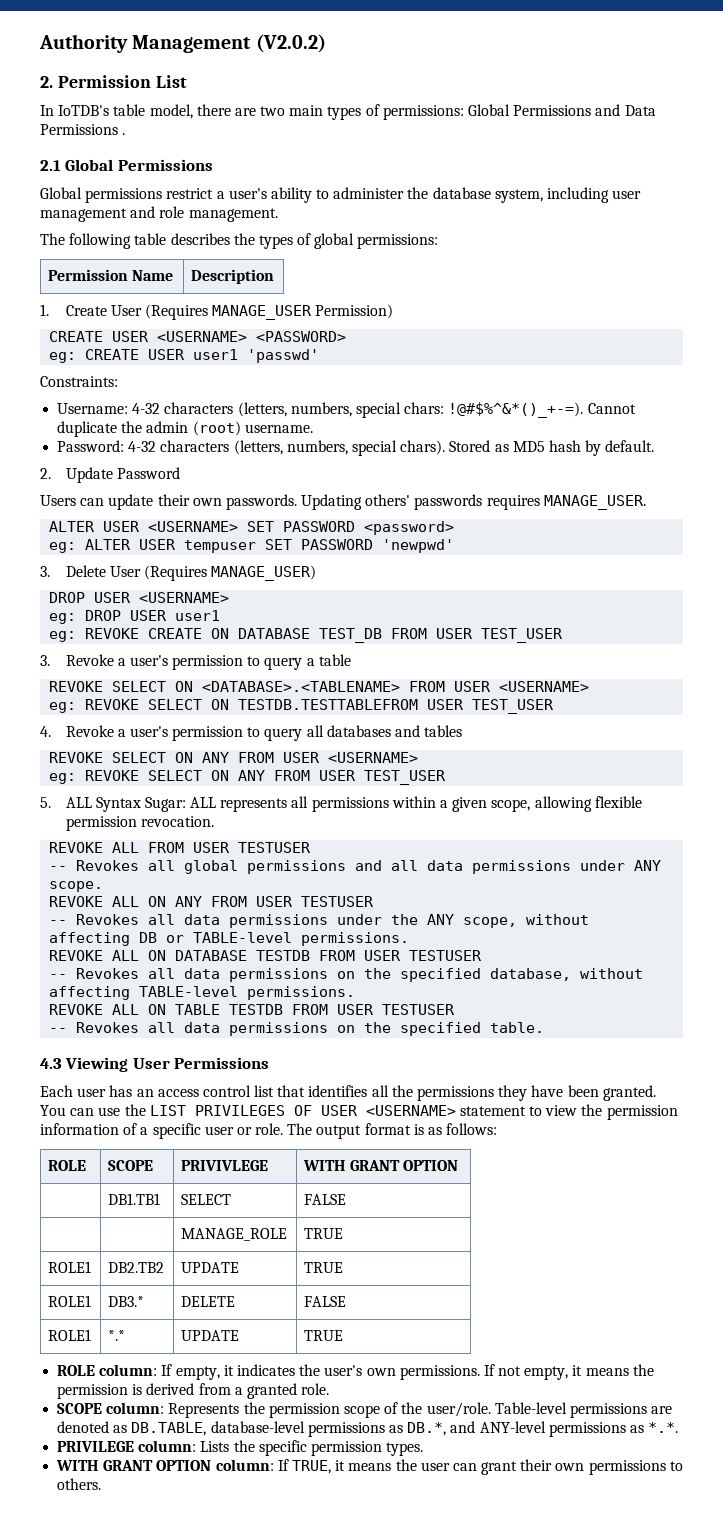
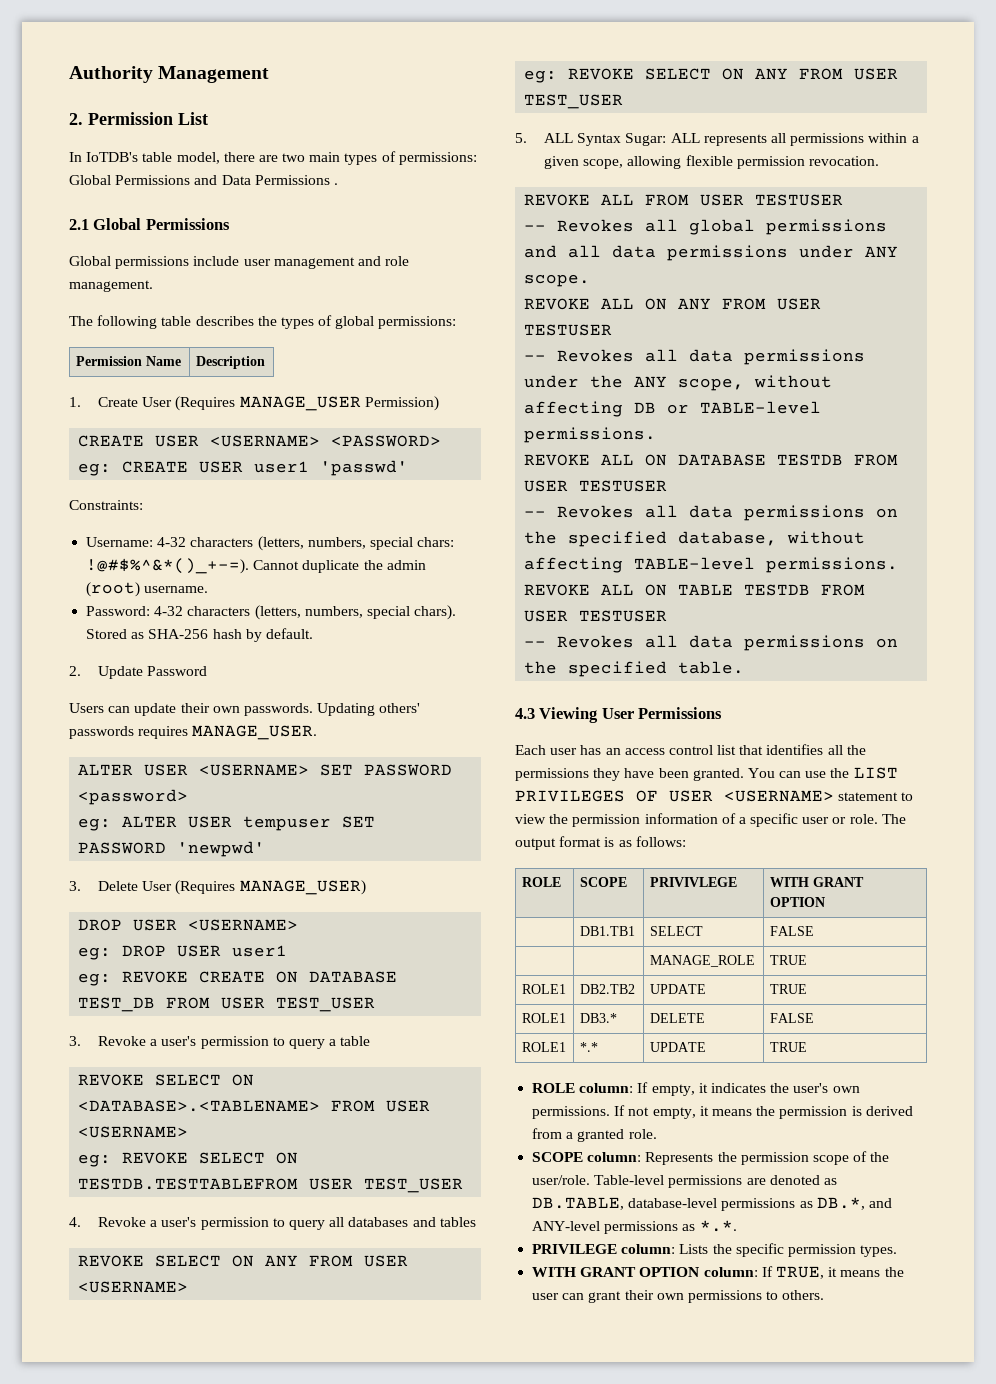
- Authority Management (V2.0.2)
+ Authority Management
- Global permissions restrict a user's ability to administer the database system, including user management and role management.
+ Global permissions include user management and role management.
- Stored as MD5 hash by default.
+ Stored as SHA-256 hash by default.

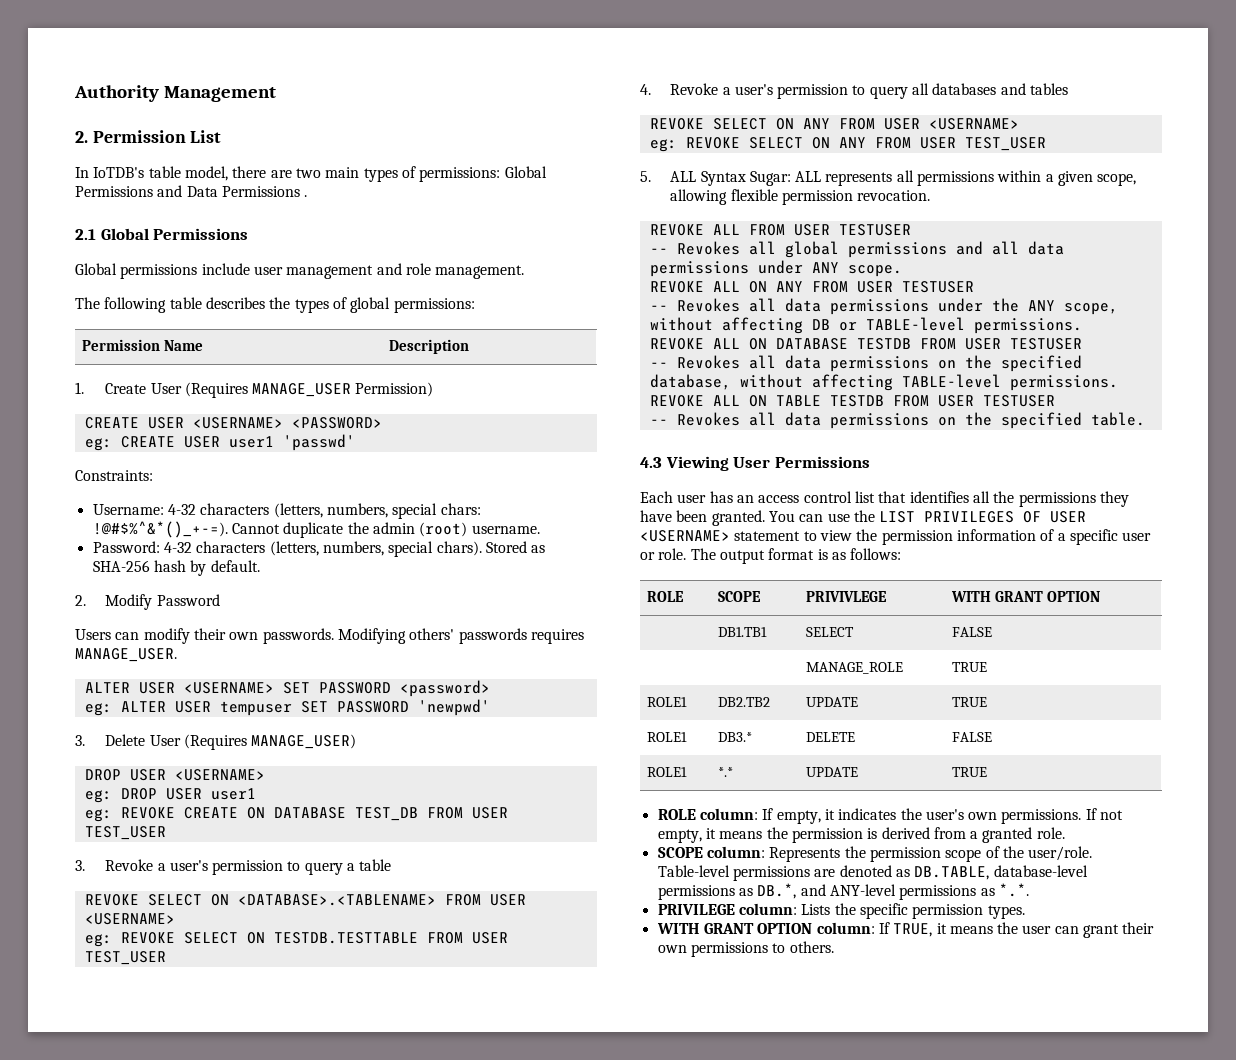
- 2. Update Password
+ 2. Modify Password
- Users can update their own passwords.
+ Users can modify their own passwords.
- Updating others' passwords requires MANAGE_USER.
+ Modifying others' passwords requires MANAGE_USER.
- eg: REVOKE SELECT ON TESTDB.TESTTABLEFROM USER TEST_USER
+ eg: REVOKE SELECT ON TESTDB.TESTTABLE FROM USER TEST_USER

